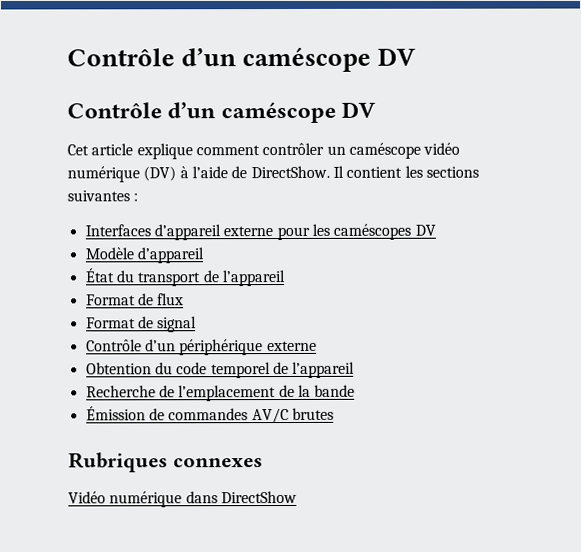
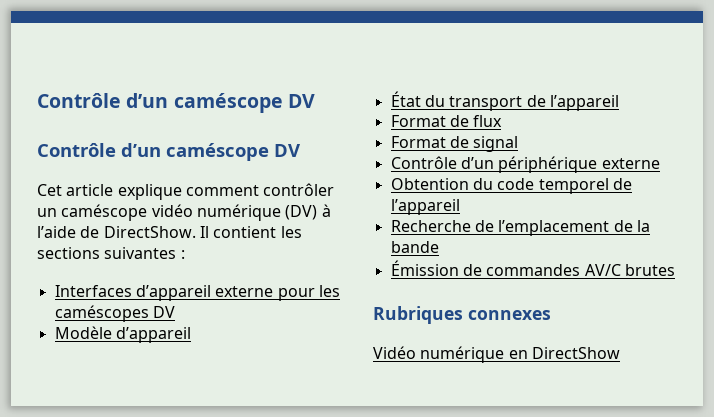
- Vidéo numérique dans DirectShow
+ Vidéo numérique en DirectShow

